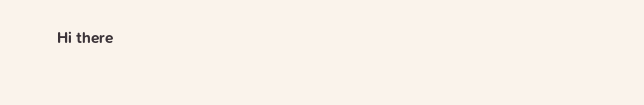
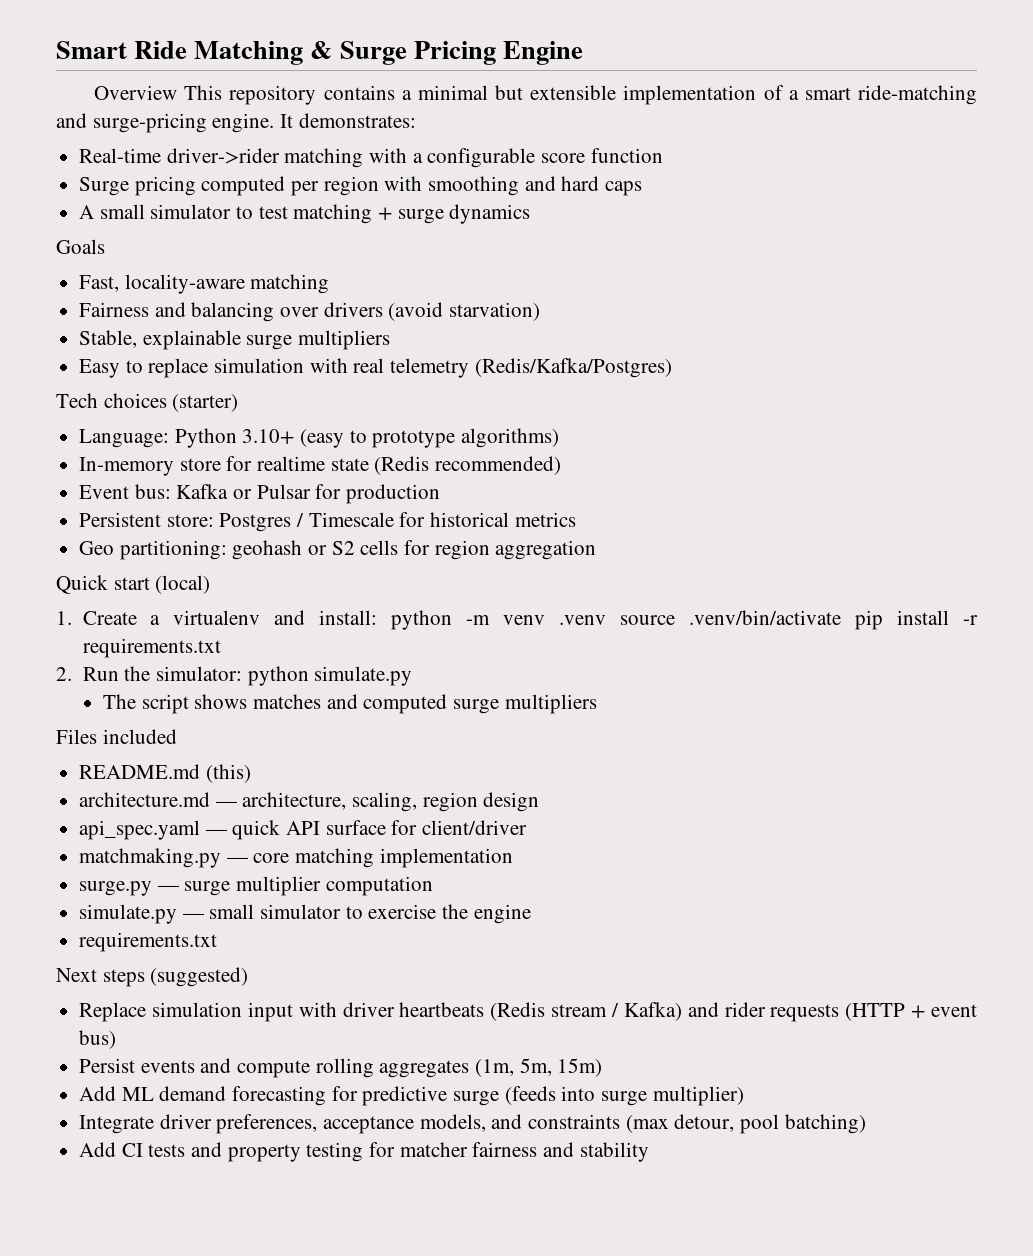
- Hi there
+ Smart Ride Matching & Surge Pricing Engine
+ Overview This repository contains a minimal but extensible implementation of a smart ride-matching and surge-pricing engine. It demonstrates:
+ Real-time driver->rider matching with a configurable score function
+ Surge pricing computed per region with smoothing and hard caps
+ A small simulator to test matching + surge dynamics
+ Goals
+ Fast, locality-aware matching
+ Fairness and balancing over drivers (avoid starvation)
+ Stable, explainable surge multipliers
+ Easy to replace simulation with real telemetry (Redis/Kafka/Postgres)
+ Tech choices (starter)
+ Language: Python 3.10+ (easy to prototype algorithms)
+ In-memory store for realtime state (Redis recommended)
+ Event bus: Kafka or Pulsar for production
+ Persistent store: Postgres / Timescale for historical metrics
+ Geo partitioning: geohash or S2 cells for region aggregation
+ Quick start (local)
+ 1. Create a virtualenv and install: python -m venv .venv source .venv/bin/activate pip install -r requirements.txt
+ 2. Run the simulator: python simulate.py
+ The script shows matches and computed surge multipliers
+ Files included
+ README.md (this)
+ architecture.md — architecture, scaling, region design
+ api_spec.yaml — quick API surface for client/driver
+ matchmaking.py — core matching implementation
+ surge.py — surge multiplier computation
+ simulate.py — small simulator to exercise the engine
+ requirements.txt
+ Next steps (suggested)
+ Replace simulation input with driver heartbeats (Redis stream / Kafka) and rider requests (HTTP + event bus)
+ Persist events and compute rolling aggregates (1m, 5m, 15m)
+ Add ML demand forecasting for predictive surge (feeds into surge multiplier)
+ Integrate driver preferences, acceptance models, and constraints (max detour, pool batching)
+ Add CI tests and property testing for matcher fairness and stability

